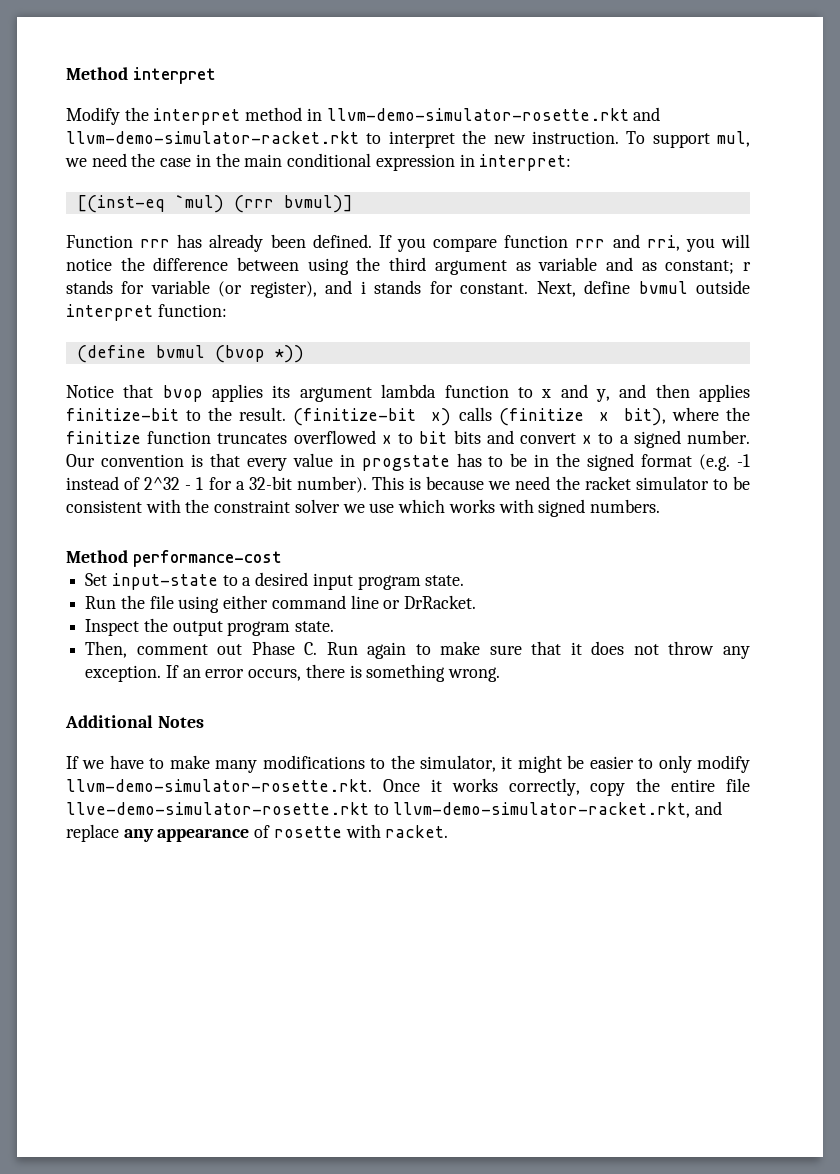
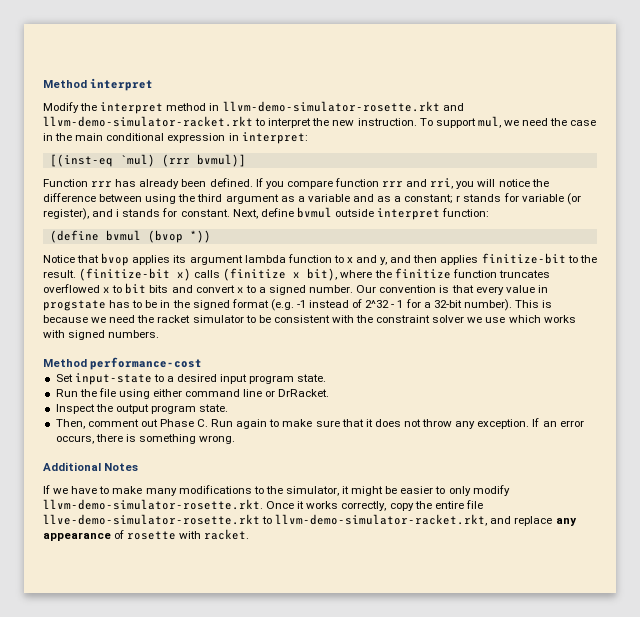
- If you compare function rrr and rri, you will notice the difference between using the third argument as variable and as constant; r stands for variable (or register), and i stands for constant.
+ If you compare function rrr and rri, you will notice the difference between using the third argument as a variable and as a constant; r stands for variable (or register), and i stands for constant.

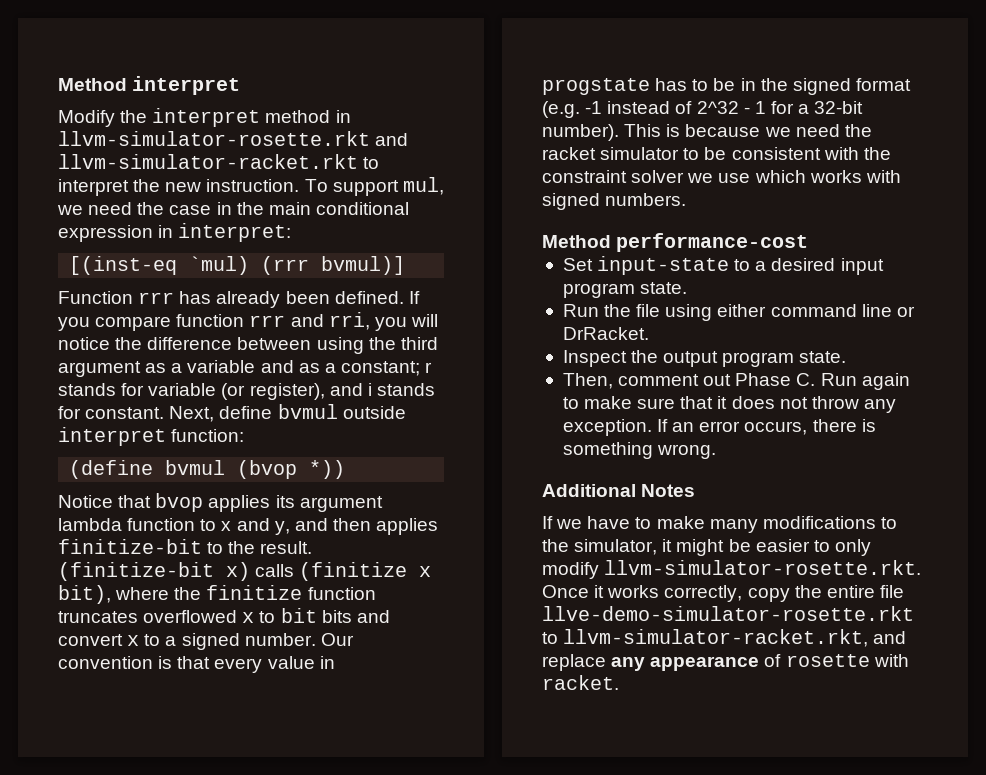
- Modify the interpret method in llvm-demo-simulator-rosette.rkt and llvm-demo-simulator-racket.rkt to interpret the new instruction.
+ Modify the interpret method in llvm-simulator-rosette.rkt and llvm-simulator-racket.rkt to interpret the new instruction.
- If we have to make many modifications to the simulator, it might be easier to only modify llvm-demo-simulator-rosette.rkt. Once it works correctly, copy the entire file llve-demo-simulator-rosette.rkt to llvm-demo-simulator-racket.rkt, and replace any appearance of rosette with racket.
+ If we have to make many modifications to the simulator, it might be easier to only modify llvm-simulator-rosette.rkt. Once it works correctly, copy the entire file llve-demo-simulator-rosette.rkt to llvm-simulator-racket.rkt, and replace any appearance of rosette with racket.

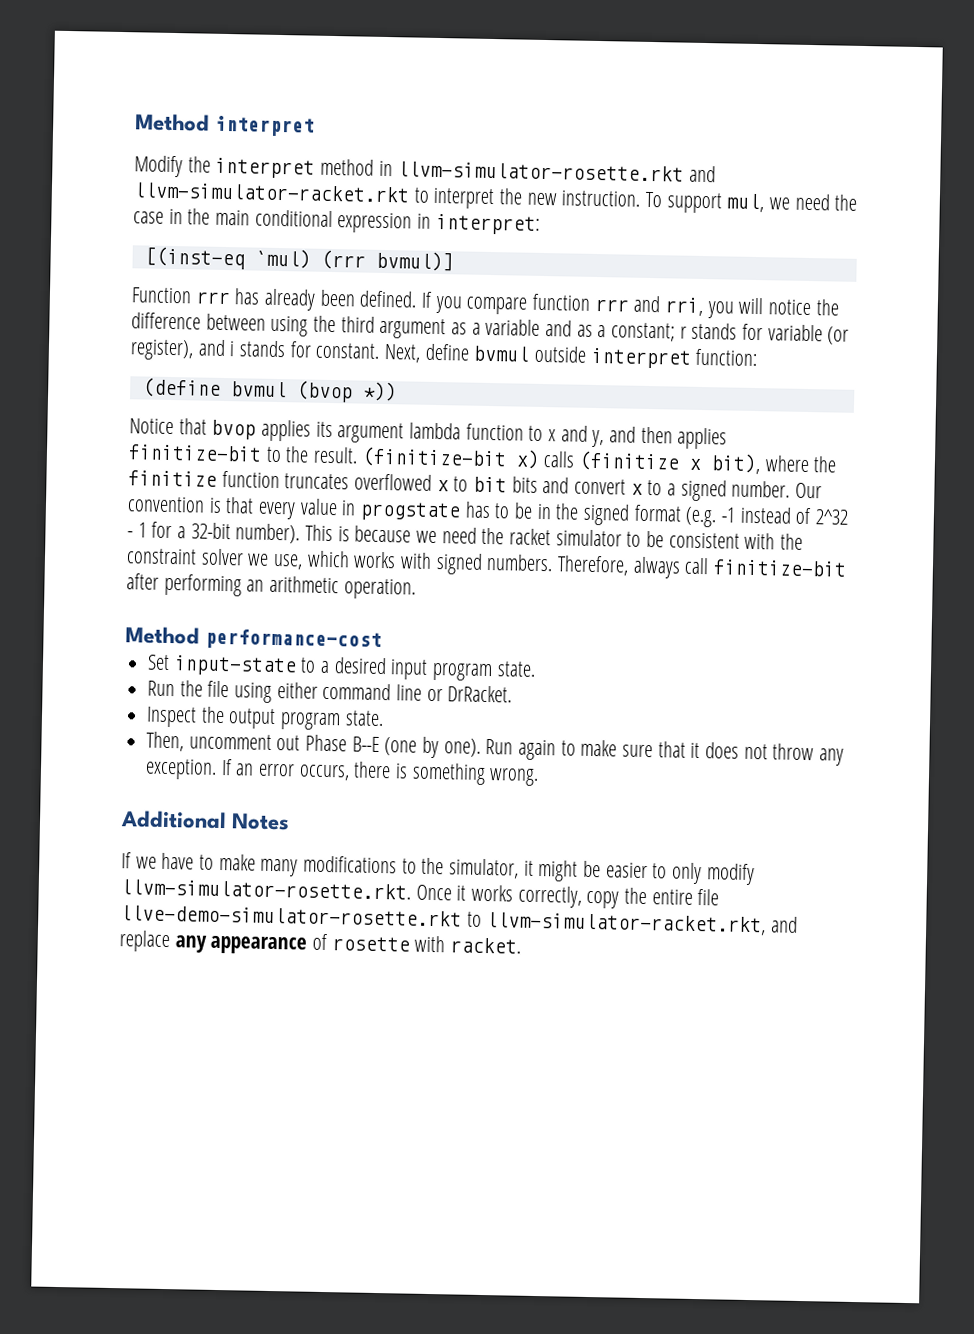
- This is because we need the racket simulator to be consistent with the constraint solver we use which works with signed numbers.
+ This is because we need the racket simulator to be consistent with the constraint solver we use, which works with signed numbers. Therefore, always call finitize-bit after performing an arithmetic operation.
- Then, comment out Phase C. Run again to make sure that it does not throw any exception.
+ Then, uncomment out Phase B--E (one by one). Run again to make sure that it does not throw any exception.

